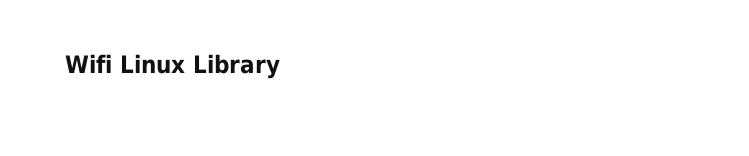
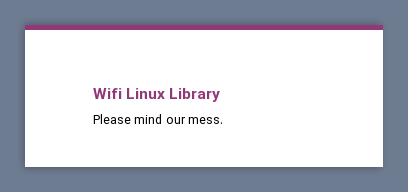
+ Please mind our mess.

